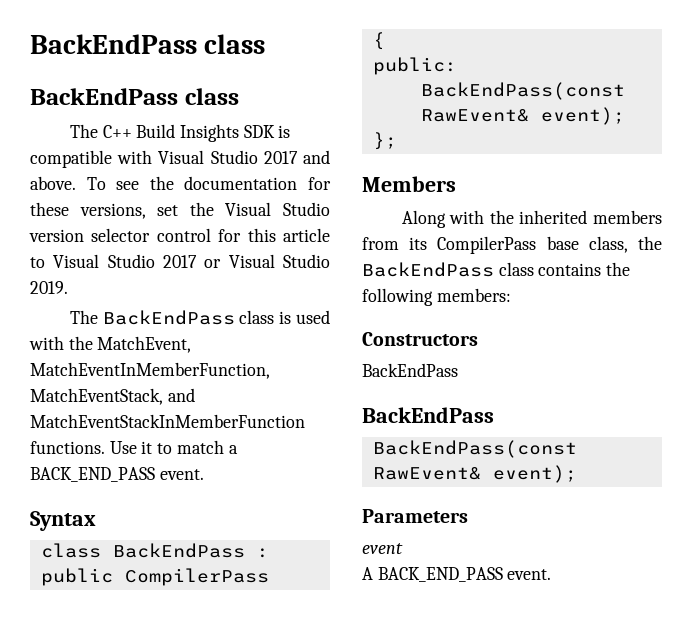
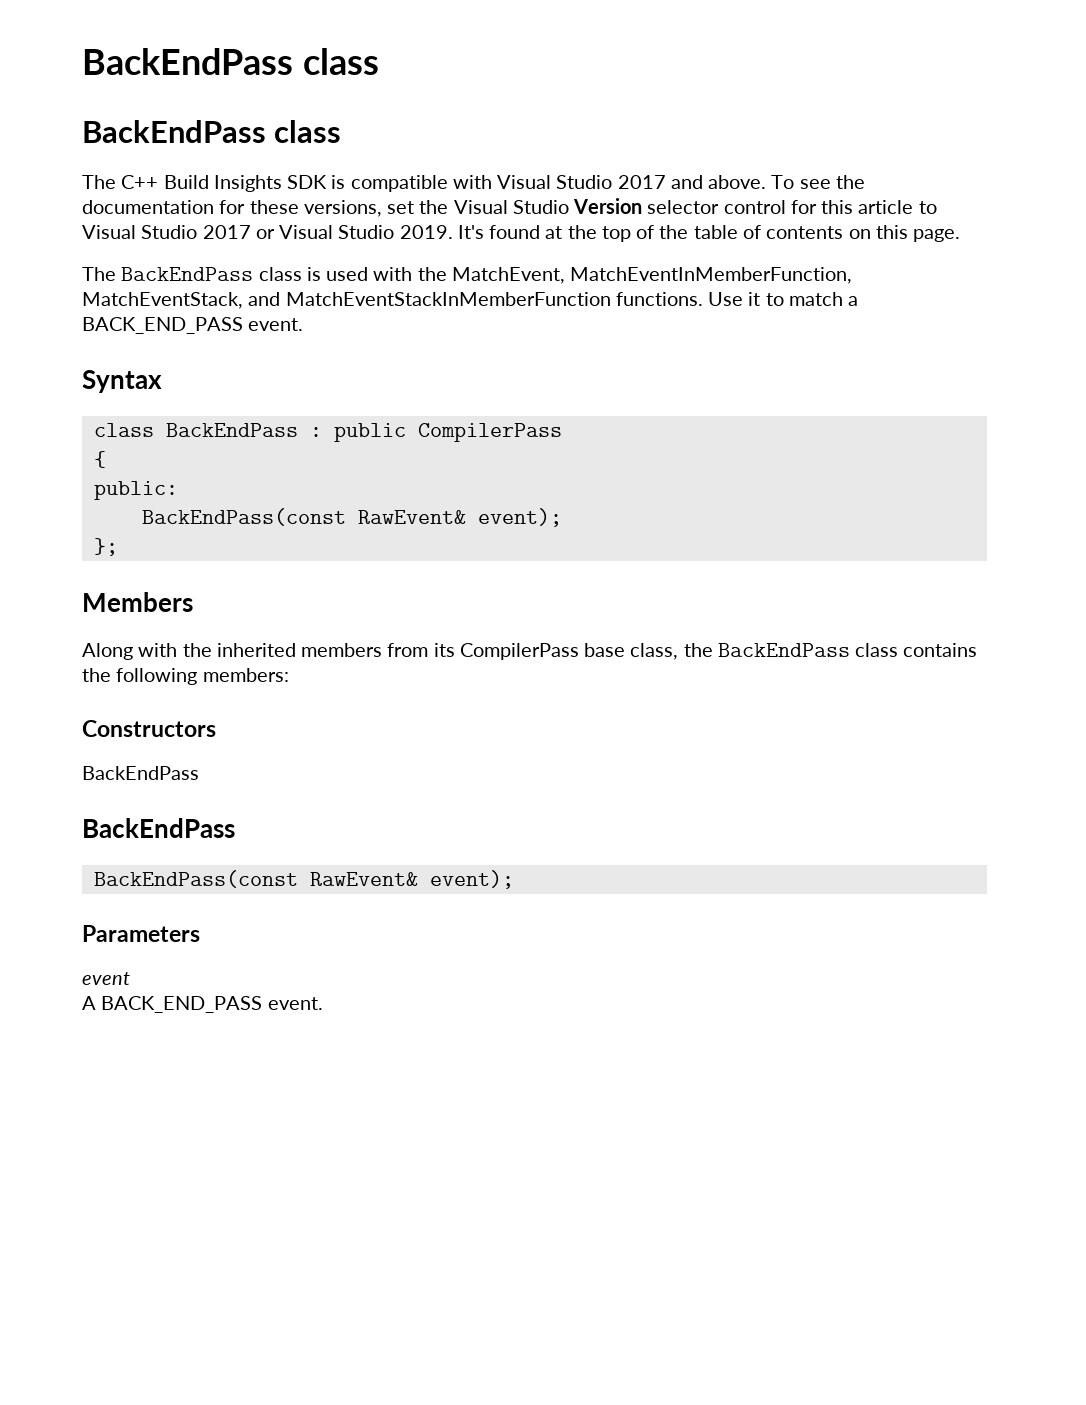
- To see the documentation for these versions, set the Visual Studio version selector control for this article to Visual Studio 2017 or Visual Studio 2019.
+ To see the documentation for these versions, set the Visual Studio Version selector control for this article to Visual Studio 2017 or Visual Studio 2019. It's found at the top of the table of contents on this page.

